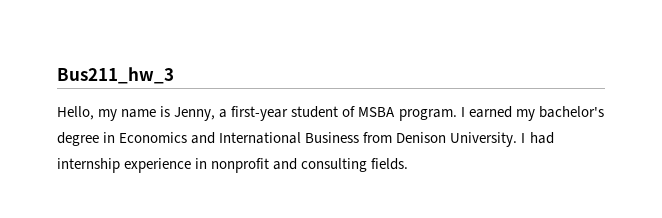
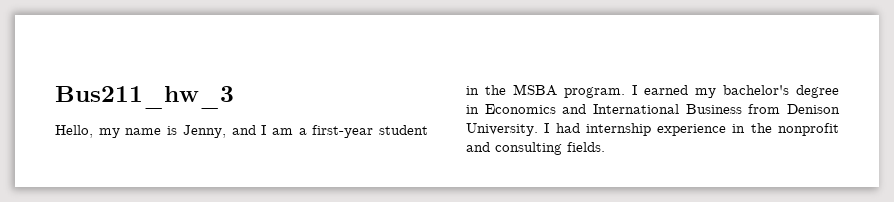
- Hello, my name is Jenny, a first-year student of MSBA program.
+ Hello, my name is Jenny, and I am a first-year student in the MSBA program.
- I had internship experience in nonprofit and consulting fields.
+ I had internship experience in the nonprofit and consulting fields.

